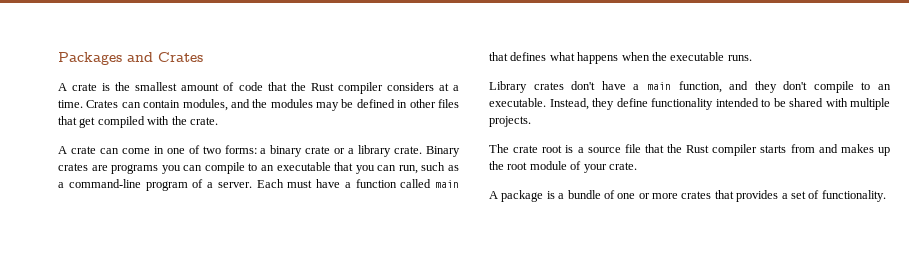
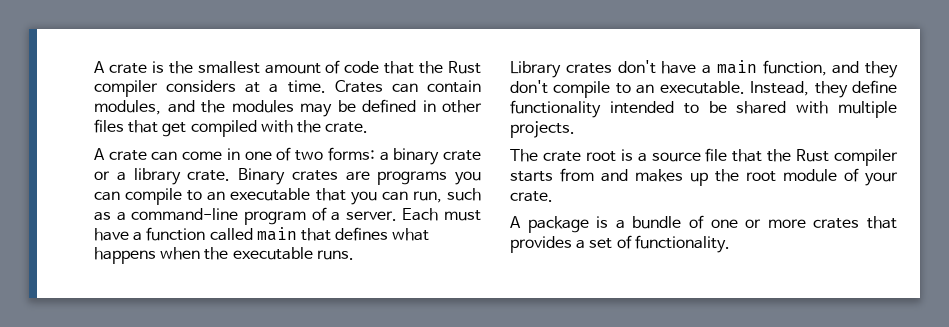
- Packages and Crates

